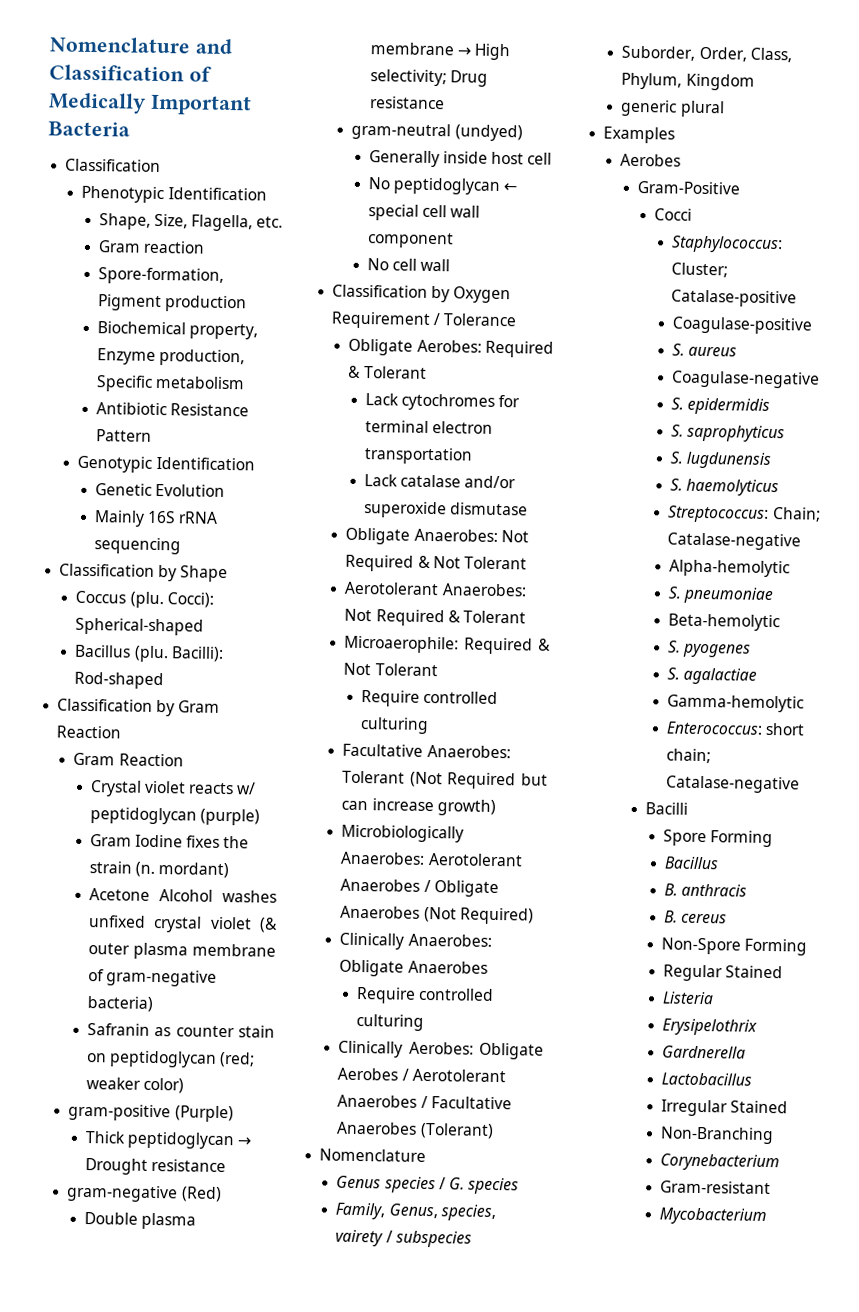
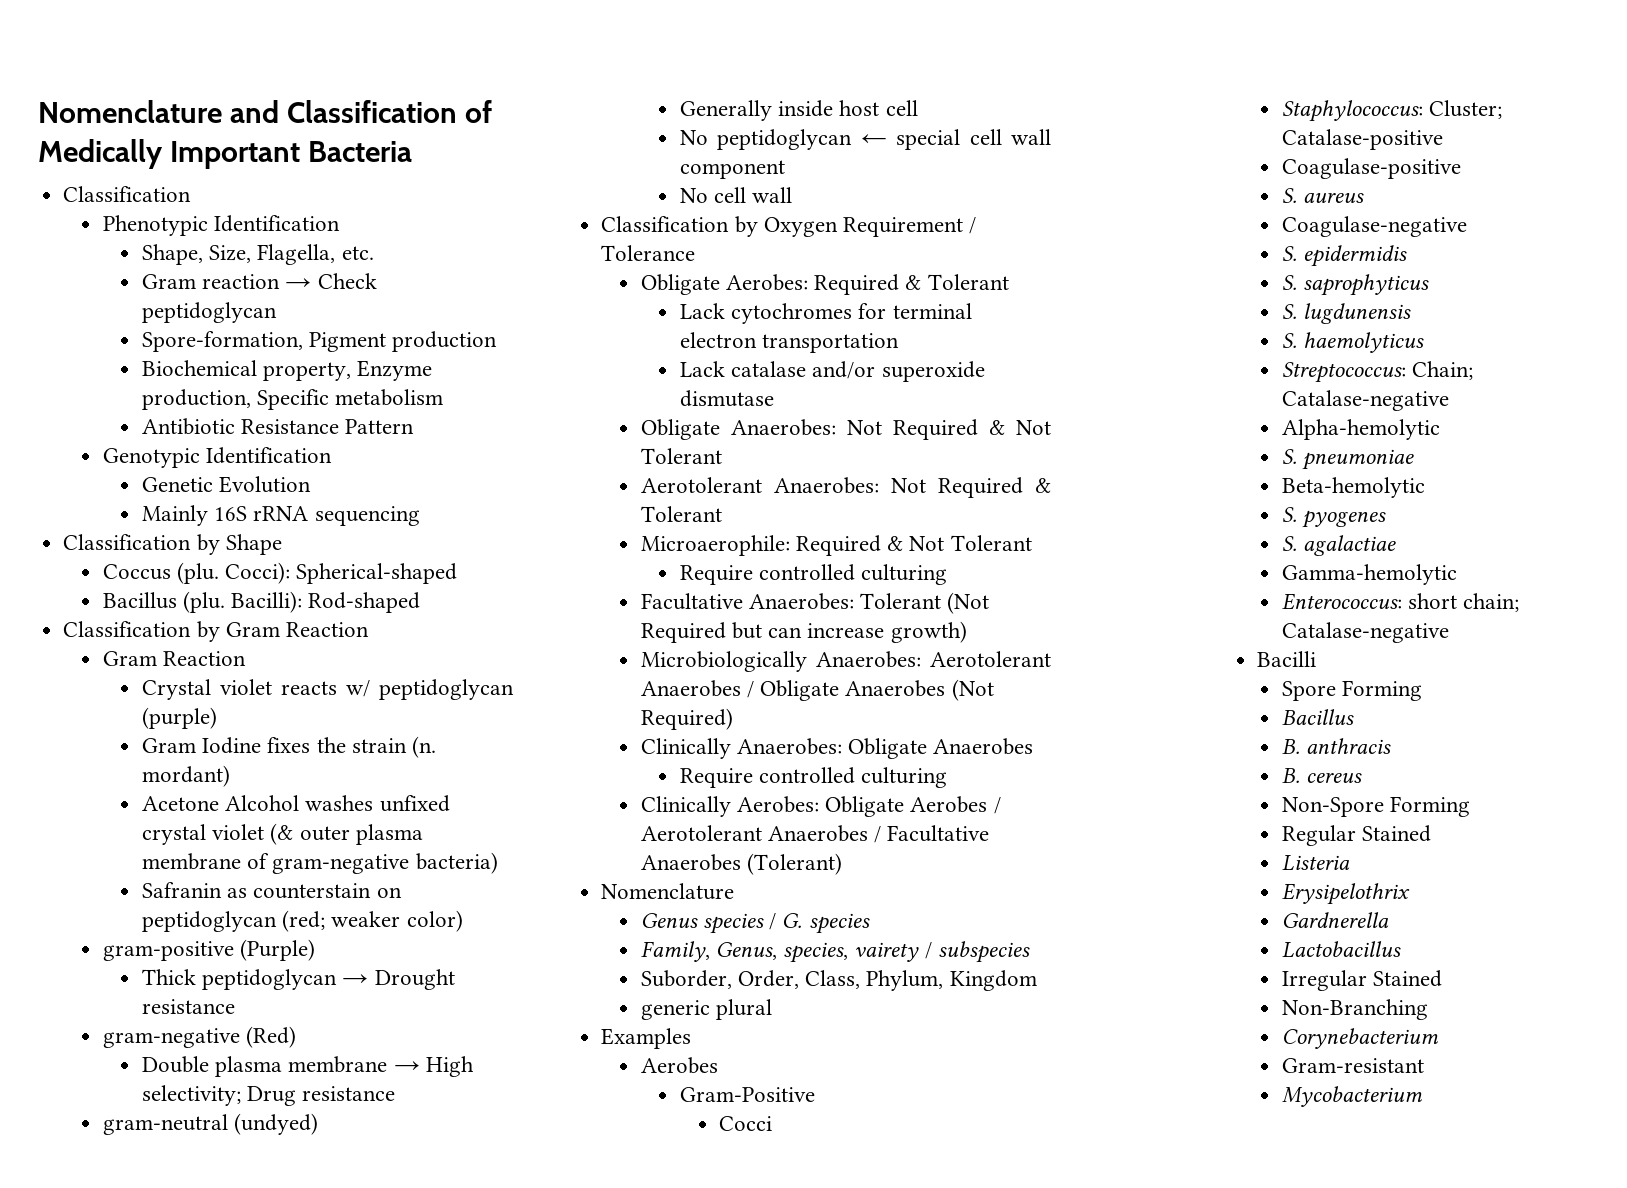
- Gram reaction
+ Gram reaction → Check peptidoglycan
- Safranin as counter stain on peptidoglycan (red; weaker color)
+ Safranin as counterstain on peptidoglycan (red; weaker color)

